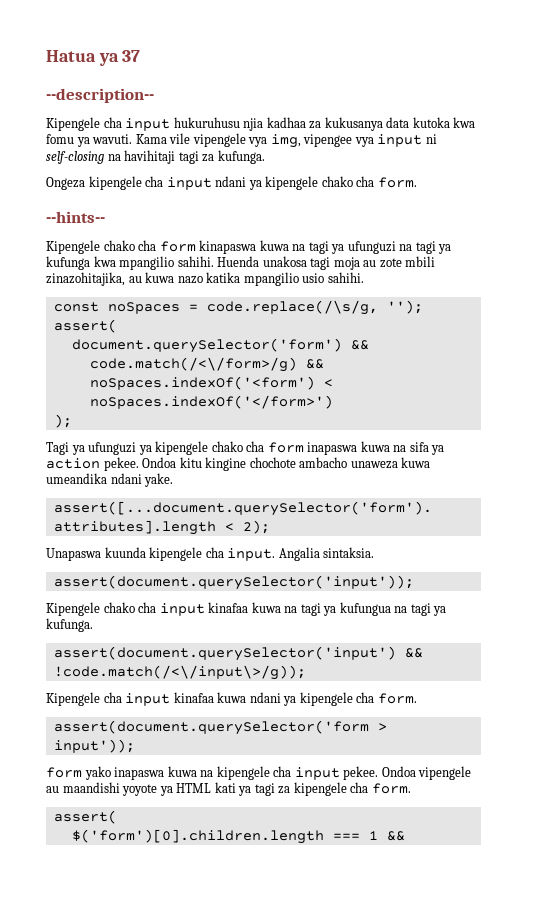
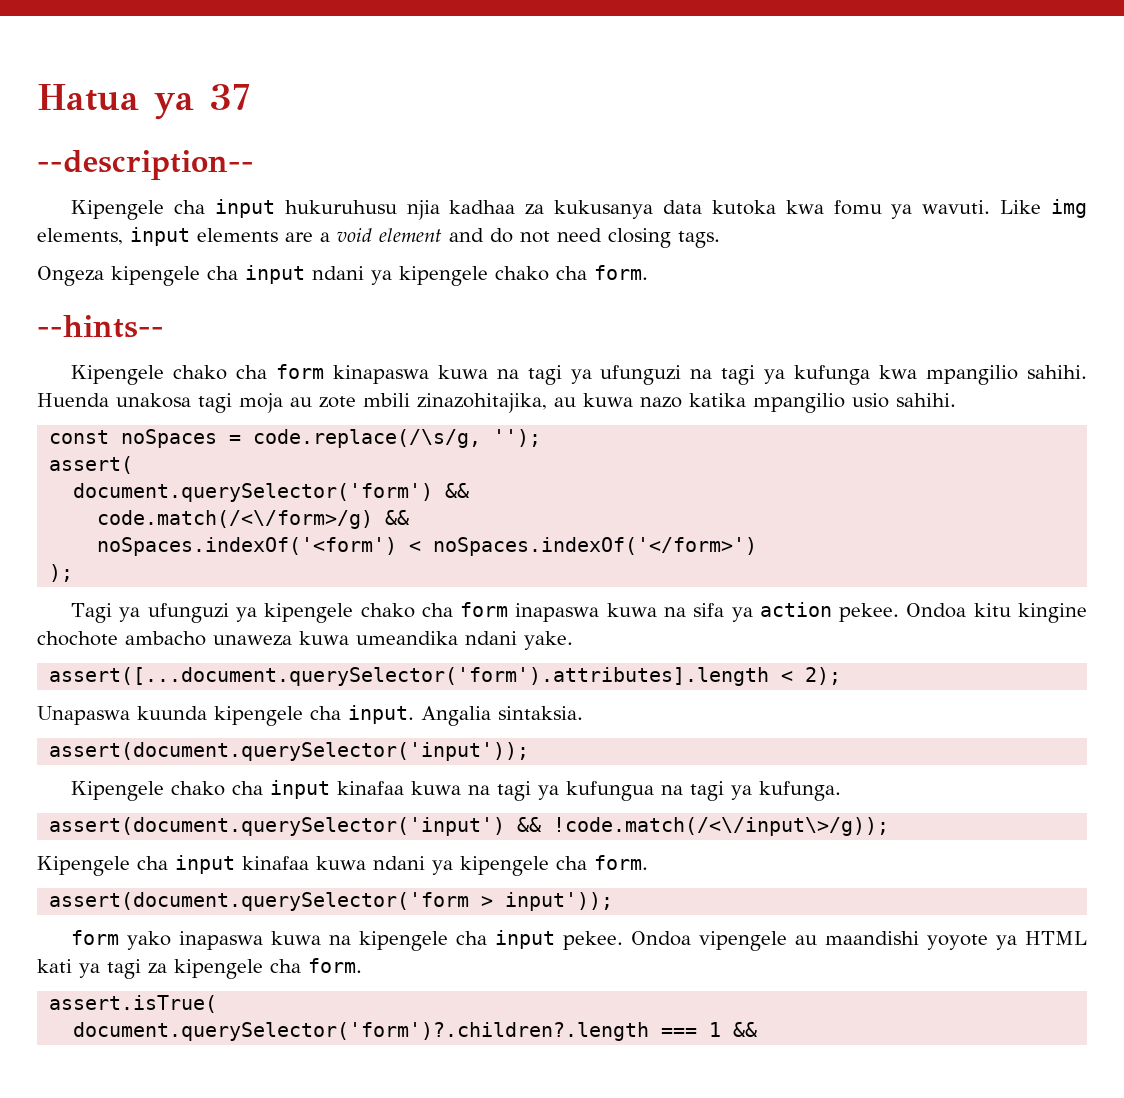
- Kama vile vipengele vya img, vipengee vya input ni self-closing na havihitaji tagi za kufunga.
+ Like img elements, input elements are a void element and do not need closing tags.
  Ondoa vipengele au maandishi yoyote ya HTML kati ya tagi za kipengele cha form.
- assert(
- $('form')[0].children.length === 1 &&
+ assert.isTrue(
+ document.querySelector('form')?.children?.length === 1 &&

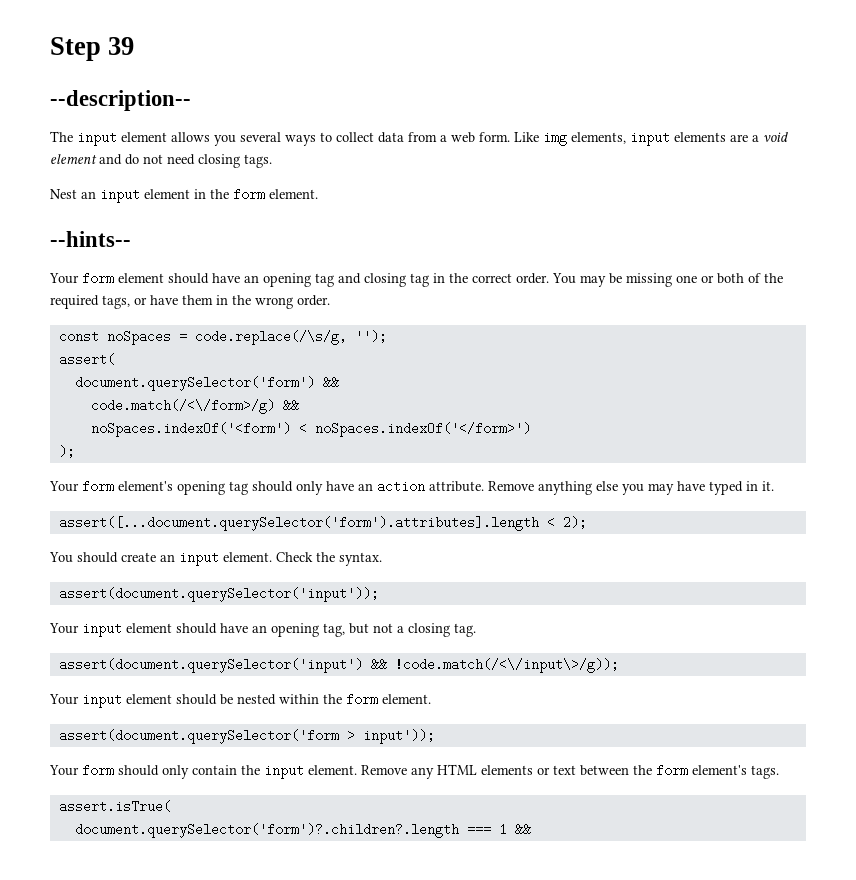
- Hatua ya 37
+ Step 39
  --description--
- Kipengele cha input hukuruhusu njia kadhaa za kukusanya data kutoka kwa fomu ya wavuti.
+ The input element allows you several ways to collect data from a web form.
- Ongeza kipengele cha input ndani ya kipengele chako cha form.
+ Nest an input element in the form element.
  --hints--
- Kipengele chako cha form kinapaswa kuwa na tagi ya ufunguzi na tagi ya kufunga kwa mpangilio sahihi. Huenda unakosa tagi moja au zote mbili zinazohitajika, au kuwa nazo katika mpangilio usio sahihi.
+ Your form element should have an opening tag and closing tag in the correct order. You may be missing one or both of the required tags, or have them in the wrong order.
- Tagi ya ufunguzi ya kipengele chako cha form inapaswa kuwa na sifa ya action pekee. Ondoa kitu kingine chochote ambacho unaweza kuwa umeandika ndani yake.
+ Your form element's opening tag should only have an action attribute. Remove anything else you may have typed in it.
  assert([...document.querySelector('form').attributes].length < 2);
- Unapaswa kuunda kipengele cha input. Angalia sintaksia.
+ You should create an input element. Check the syntax.
  assert(document.querySelector('input'));
- Kipengele chako cha input kinafaa kuwa na tagi ya kufungua na tagi ya kufunga.
+ Your input element should have an opening tag, but not a closing tag.
  assert(document.querySelector('input') && !code.match(/<\/input\>/g));
- Kipengele cha input kinafaa kuwa ndani ya kipengele cha form.
+ Your input element should be nested within the form element.
  assert(document.querySelector('form > input'));
- form yako inapaswa kuwa na kipengele cha input pekee. Ondoa vipengele au maandishi yoyote ya HTML kati ya tagi za kipengele cha form.
+ Your form should only contain the input element. Remove any HTML elements or text between the form element's tags.

